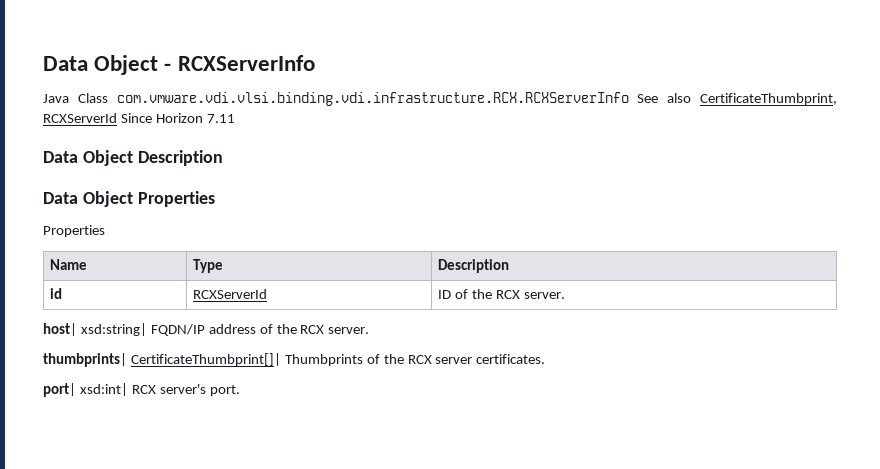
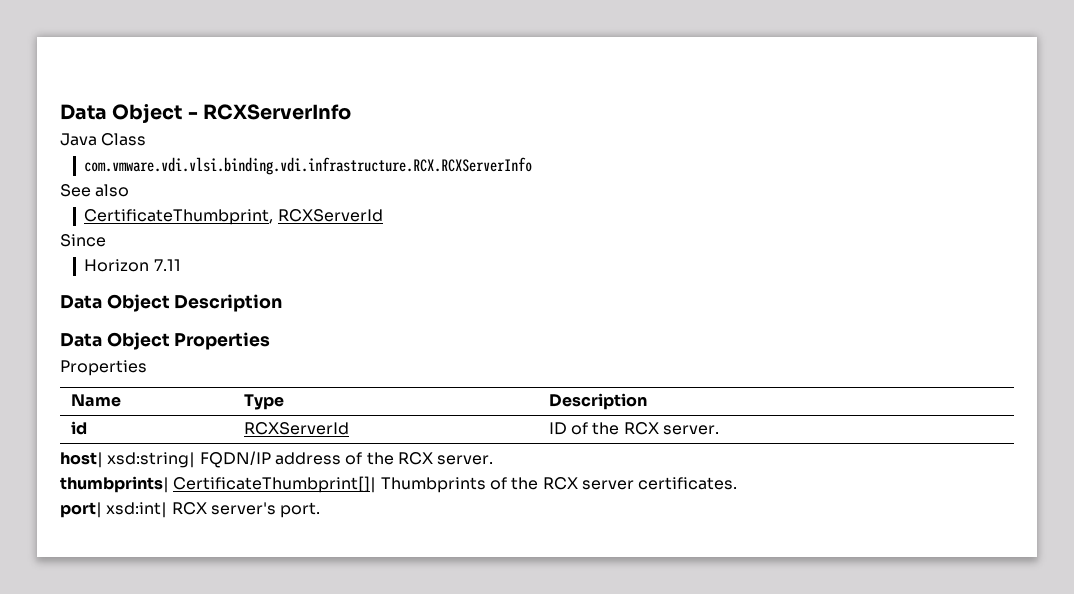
- Java Class com.vmware.vdi.vlsi.binding.vdi.infrastructure.RCX.RCXServerInfo See also CertificateThumbprint, RCXServerId Since Horizon 7.11
+ Java Class
+ com.vmware.vdi.vlsi.binding.vdi.infrastructure.RCX.RCXServerInfo
+ See also
+ CertificateThumbprint, RCXServerId
+ Since
+ Horizon 7.11

